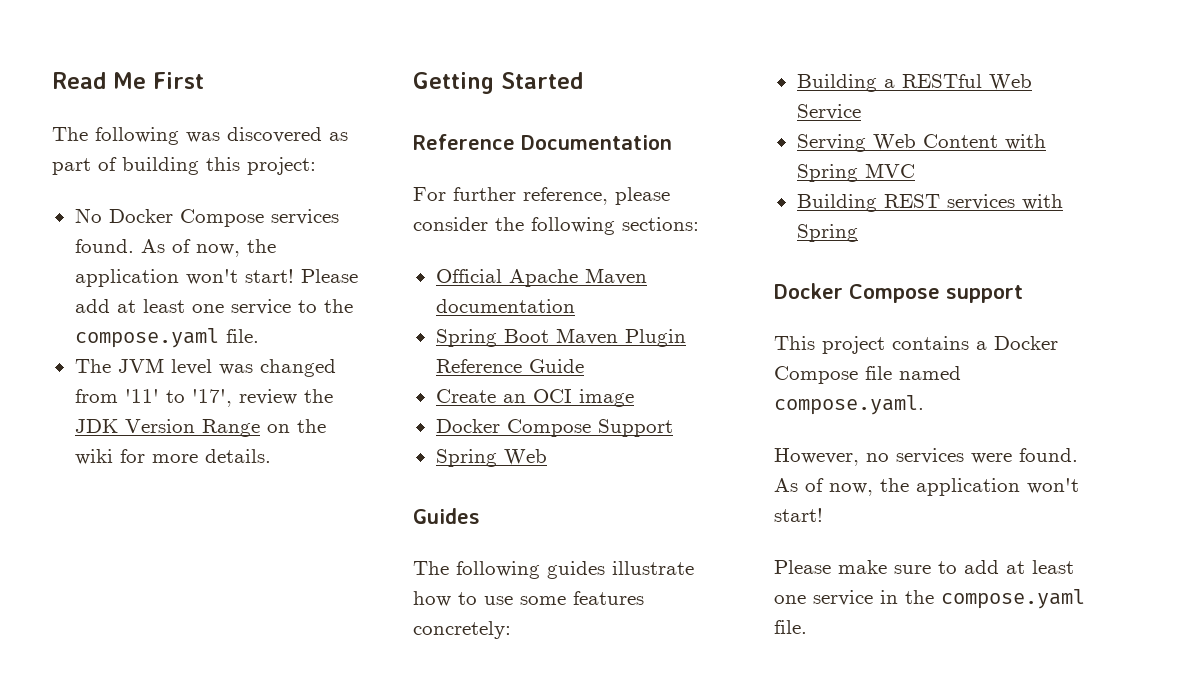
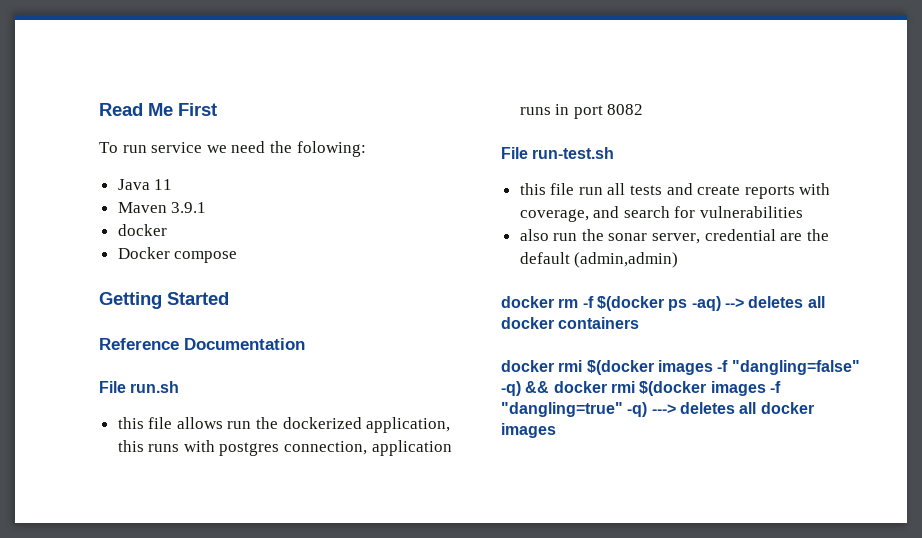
- The following was discovered as part of building this project:
- No Docker Compose services found. As of now, the application won't start! Please add at least one service to the compose.yaml file.
- The JVM level was changed from '11' to '17', review the JDK Version Range on the wiki for more details.
+ To run service we need the folowing:
+ Java 11
+ Maven 3.9.1
+ docker
+ Docker compose
  Getting Started
  Reference Documentation
- For further reference, please consider the following sections:
- Official Apache Maven documentation
- Spring Boot Maven Plugin Reference Guide
- Create an OCI image
- Docker Compose Support
- Spring Web
- Guides
- The following guides illustrate how to use some features concretely:
- Building a RESTful Web Service
- Serving Web Content with Spring MVC
- Building REST services with Spring
- Docker Compose support
- This project contains a Docker Compose file named compose.yaml.
- However, no services were found. As of now, the application won't start!
- Please make sure to add at least one service in the compose.yaml file.
+ File run.sh
+ this file allows run the dockerized application, this runs with postgres connection, application runs in port 8082
+ File run-test.sh
+ this file run all tests and create reports with coverage, and search for vulnerabilities
+ also run the sonar server, credential are the default (admin,admin)
+ docker rm -f $(docker ps -aq) --> deletes all docker containers
+ docker rmi $(docker images -f "dangling=false" -q) && docker rmi $(docker images -f "dangling=true" -q) ---> deletes all docker images

